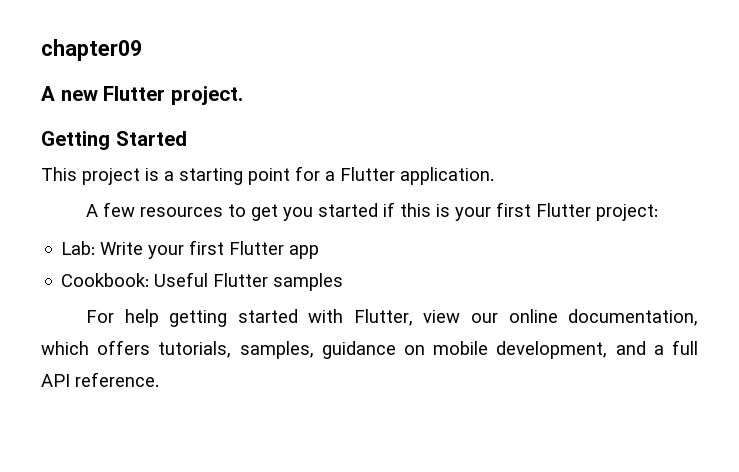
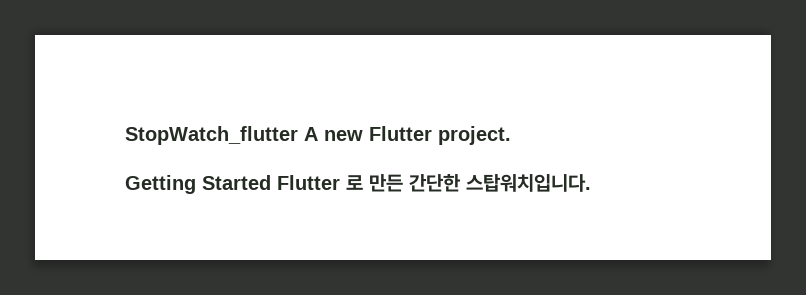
- chapter09
- A new Flutter project.
+ StopWatch_flutter A new Flutter project.
- Getting Started
- This project is a starting point for a Flutter application.
- A few resources to get you started if this is your first Flutter project:
- Lab: Write your first Flutter app
- Cookbook: Useful Flutter samples
- For help getting started with Flutter, view our online documentation, which offers tutorials, samples, guidance on mobile development, and a full API reference.
+ Getting Started Flutter 로 만든 간단한 스탑워치입니다.

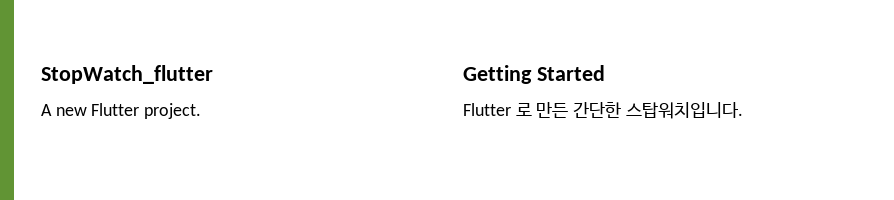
- StopWatch_flutter A new Flutter project.
+ StopWatch_flutter
+ A new Flutter project.
- Getting Started Flutter 로 만든 간단한 스탑워치입니다.
+ Getting Started
+ Flutter 로 만든 간단한 스탑워치입니다.

